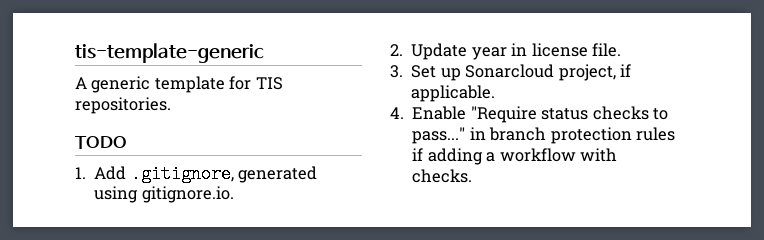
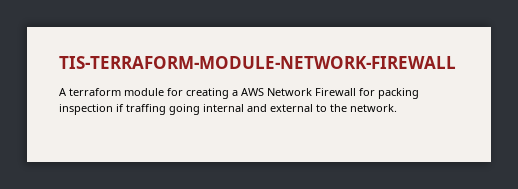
- tis-template-generic
+ TIS-TERRAFORM-MODULE-NETWORK-FIREWALL
- A generic template for TIS repositories.
- TODO
- 1. Add .gitignore, generated using gitignore.io.
- 2. Update year in license file.
- 3. Set up Sonarcloud project, if applicable.
- 4. Enable "Require status checks to pass..." in branch protection rules if adding a workflow with checks.
+ A terraform module for creating a AWS Network Firewall for packing inspection if traffing going internal and external to the network.

